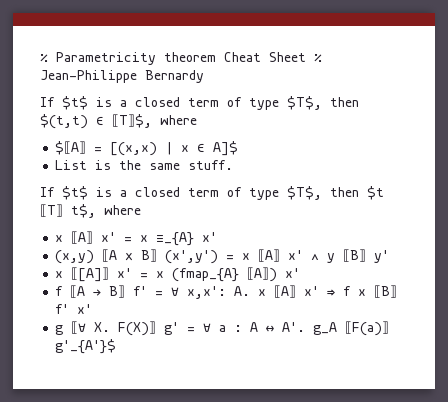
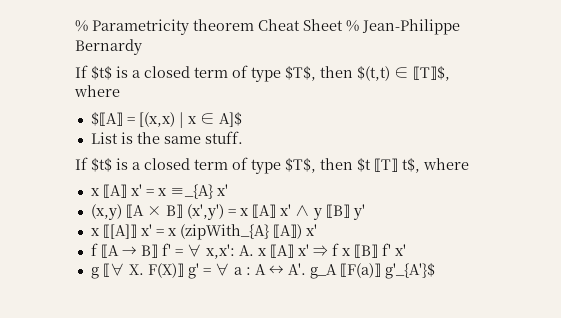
- x ⟦[A]⟧ x' = x (fmap_{A} ⟦A⟧) x'
+ x ⟦[A]⟧ x' = x (zipWith_{A} ⟦A⟧) x'

